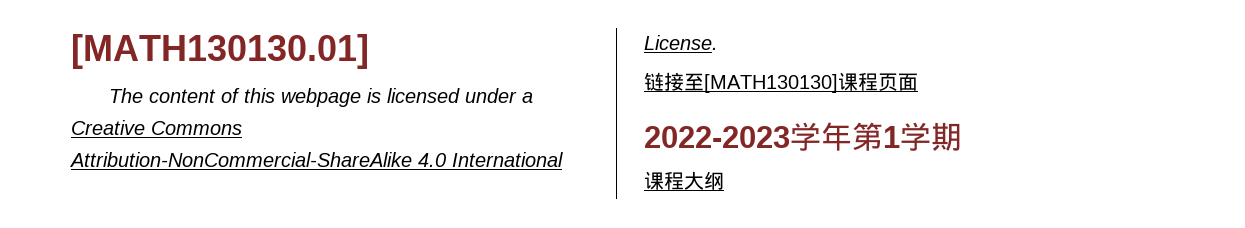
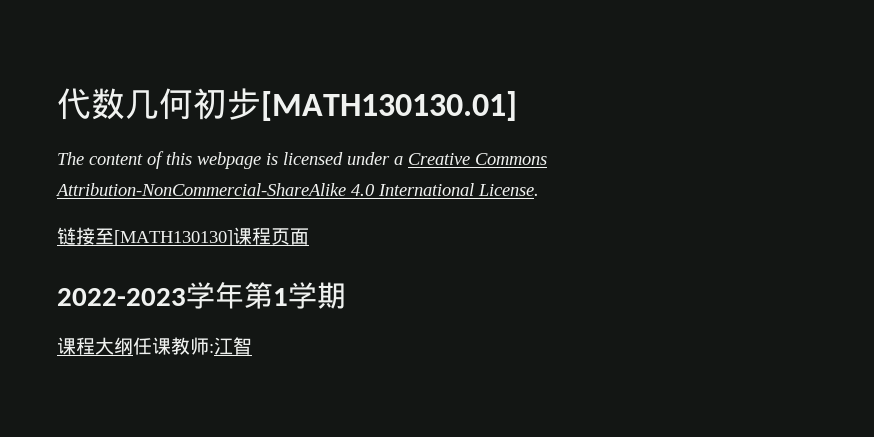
- [MATH130130.01]
+ 代数几何初步[MATH130130.01]
- 课程大纲
+ 课程大纲任课教师:江智

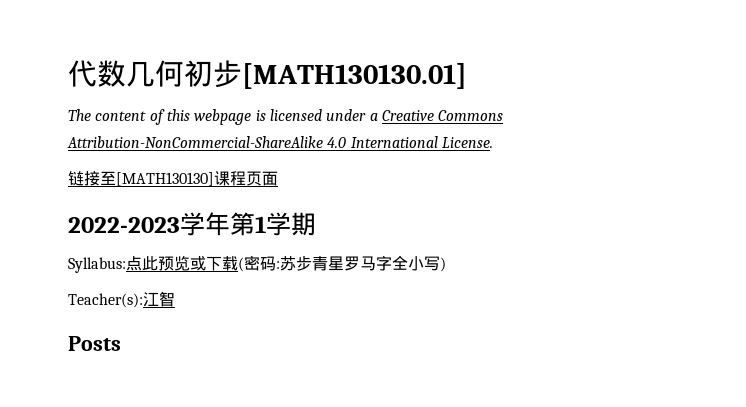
- 课程大纲任课教师:江智
+ Syllabus:点此预览或下载(密码:苏步青星罗马字全小写)
+ Teacher(s):江智
+ Posts

